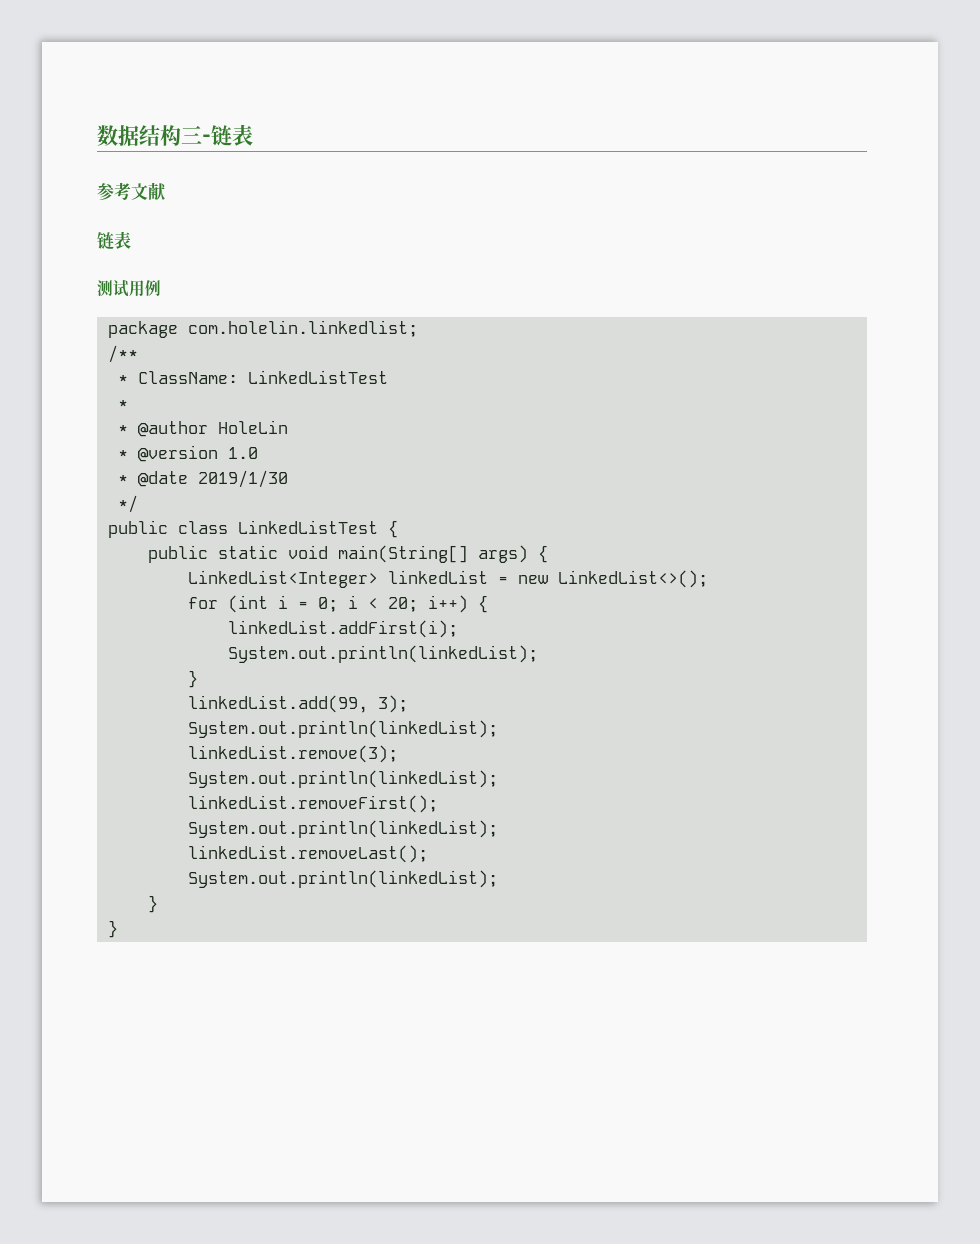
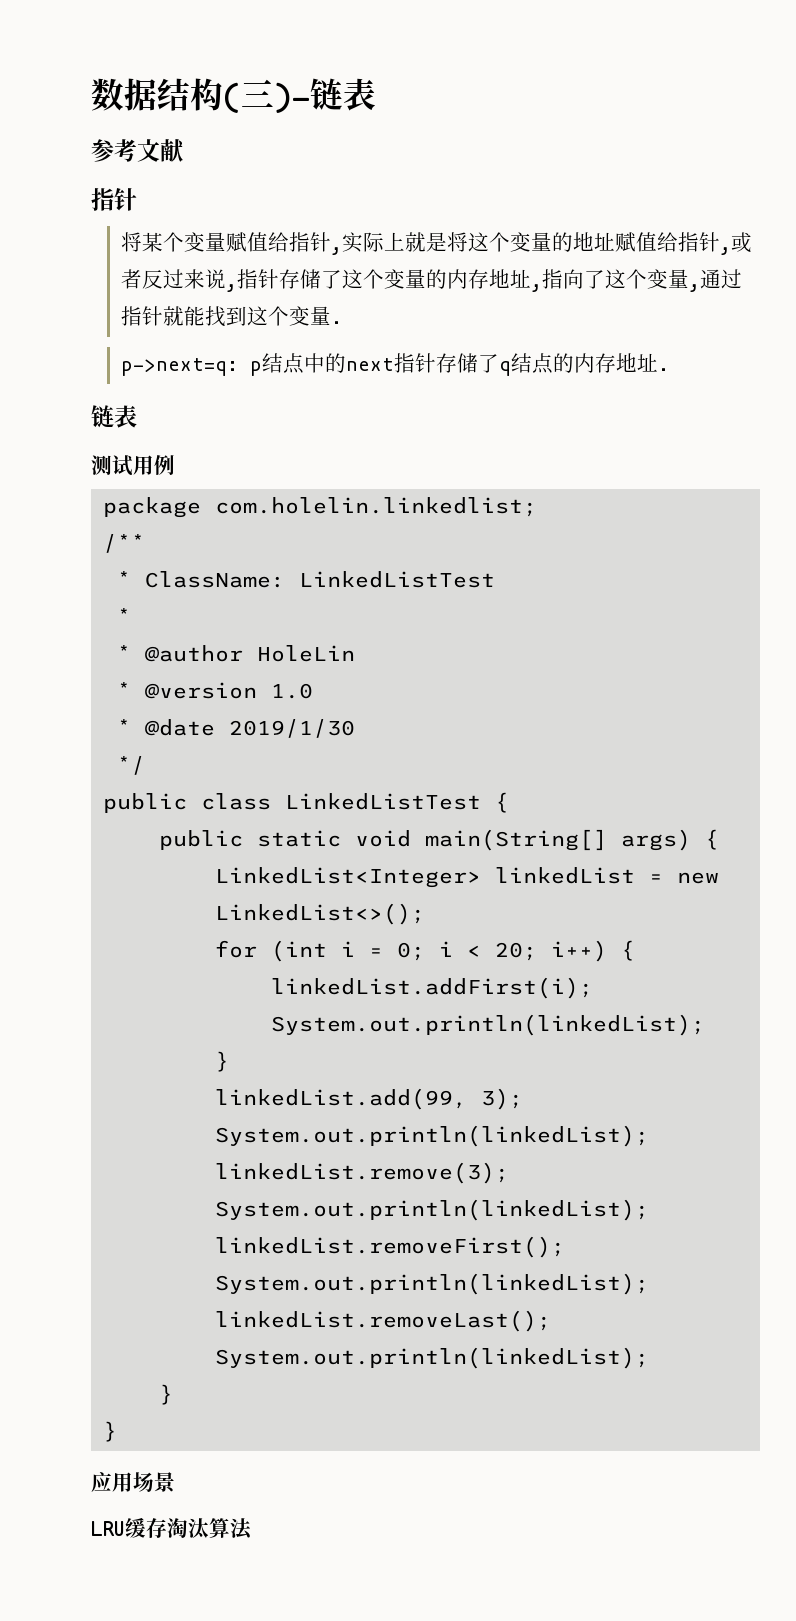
- 数据结构三-链表
+ 数据结构(三)-链表
  参考文献
+ 指针
+ 将某个变量赋值给指针,实际上就是将这个变量的地址赋值给指针,或者反过来说,指针存储了这个变量的内存地址,指向了这个变量,通过指针就能找到这个变量.
+ p->next=q: p结点中的next指针存储了q结点的内存地址.
+ 应用场景
+ LRU缓存淘汰算法

